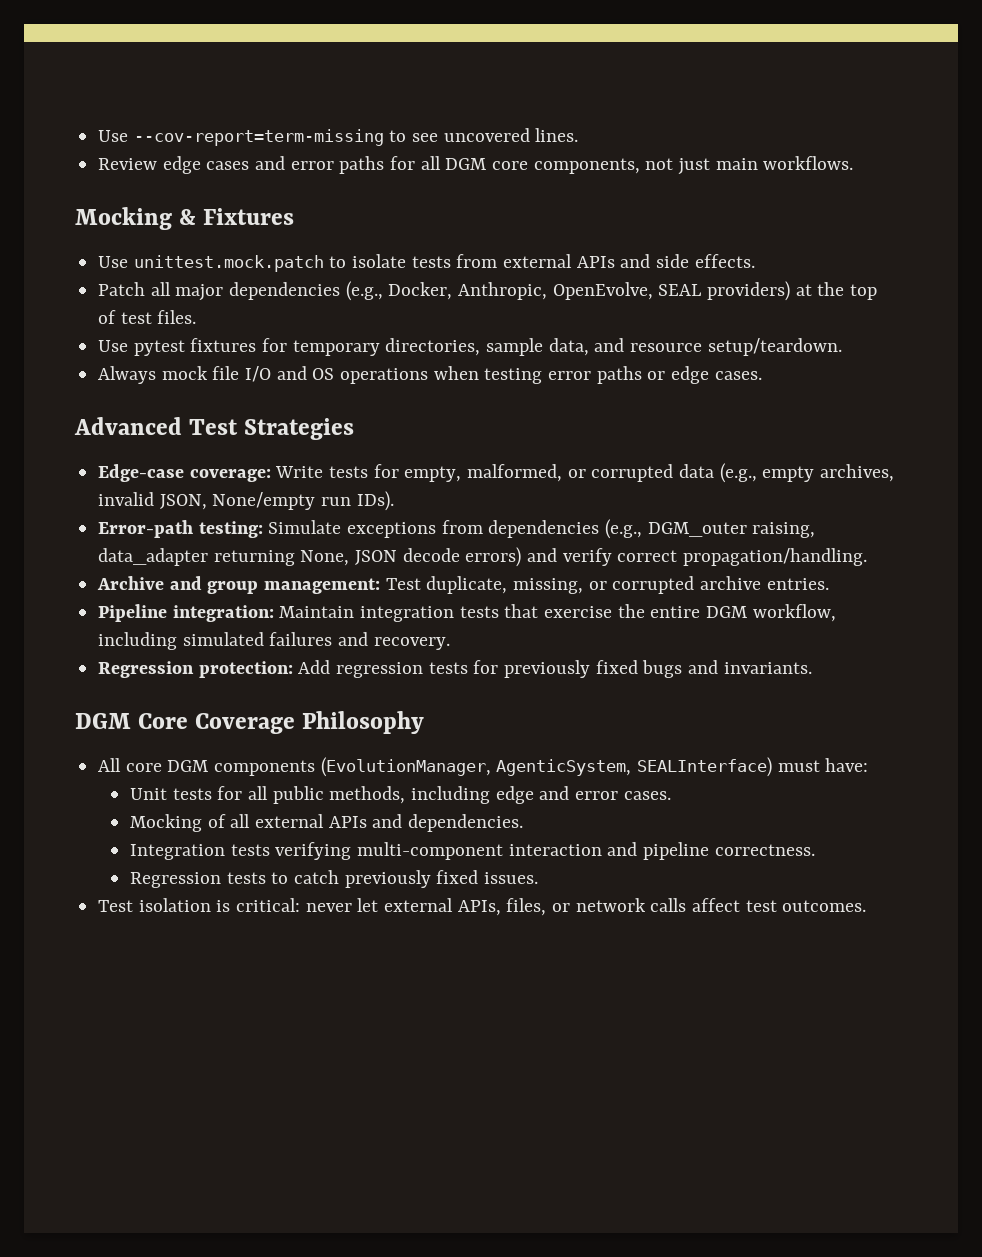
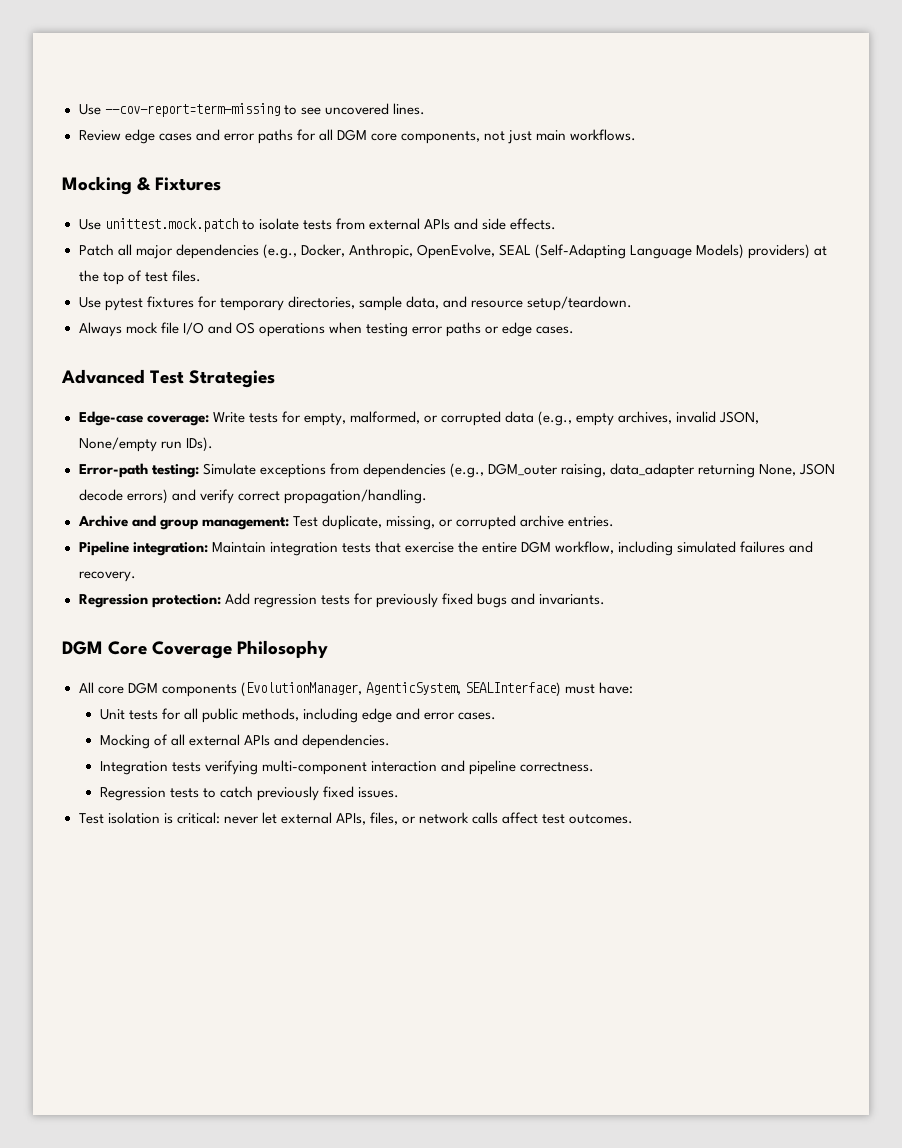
- Patch all major dependencies (e.g., Docker, Anthropic, OpenEvolve, SEAL providers) at the top of test files.
+ Patch all major dependencies (e.g., Docker, Anthropic, OpenEvolve, SEAL (Self-Adapting Language Models) providers) at the top of test files.

